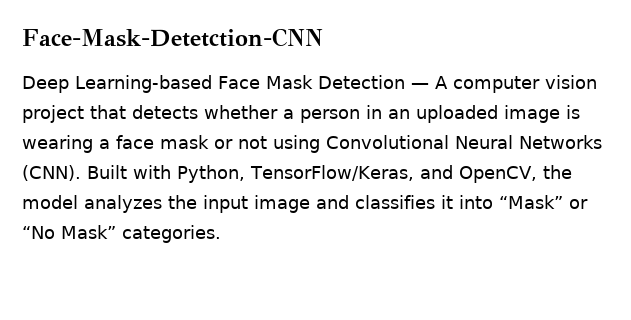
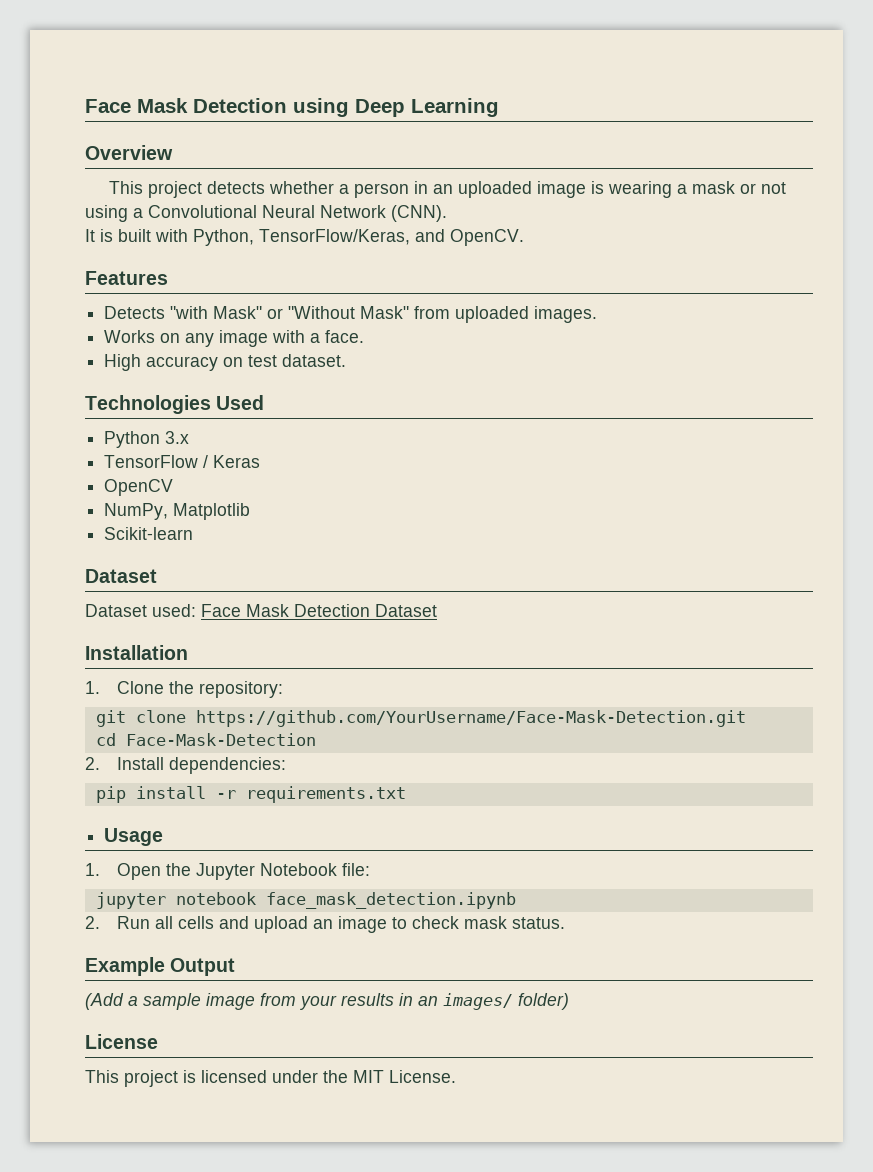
- Face-Mask-Detetction-CNN
- Deep Learning-based Face Mask Detection — A computer vision project that detects whether a person in an uploaded image is wearing a face mask or not using Convolutional Neural Networks (CNN). Built with Python, TensorFlow/Keras, and OpenCV, the model analyzes the input image and classifies it into “Mask” or “No Mask” categories.
+ Face Mask Detection using Deep Learning
+ Overview
+ This project detects whether a person in an uploaded image is wearing a mask or not using a Convolutional Neural Network (CNN).
+ It is built with Python, TensorFlow/Keras, and OpenCV.
+ Features
+ Detects "with Mask" or "Without Mask" from uploaded images.
+ Works on any image with a face.
+ High accuracy on test dataset.
+ Technologies Used
+ Python 3.x
+ TensorFlow / Keras
+ OpenCV
+ NumPy, Matplotlib
+ Scikit-learn
+ Dataset
+ Dataset used: Face Mask Detection Dataset
+ Installation
+ 1. Clone the repository:
+ git clone https://github.com/YourUsername/Face-Mask-Detection.git
+ cd Face-Mask-Detection
+ 2. Install dependencies:
+ pip install -r requirements.txt
+ Usage
+ 1. Open the Jupyter Notebook file:
+ jupyter notebook face_mask_detection.ipynb
+ 2. Run all cells and upload an image to check mask status.
+ Example Output
+ (Add a sample image from your results in an images/ folder)
+ License
+ This project is licensed under the MIT License.

